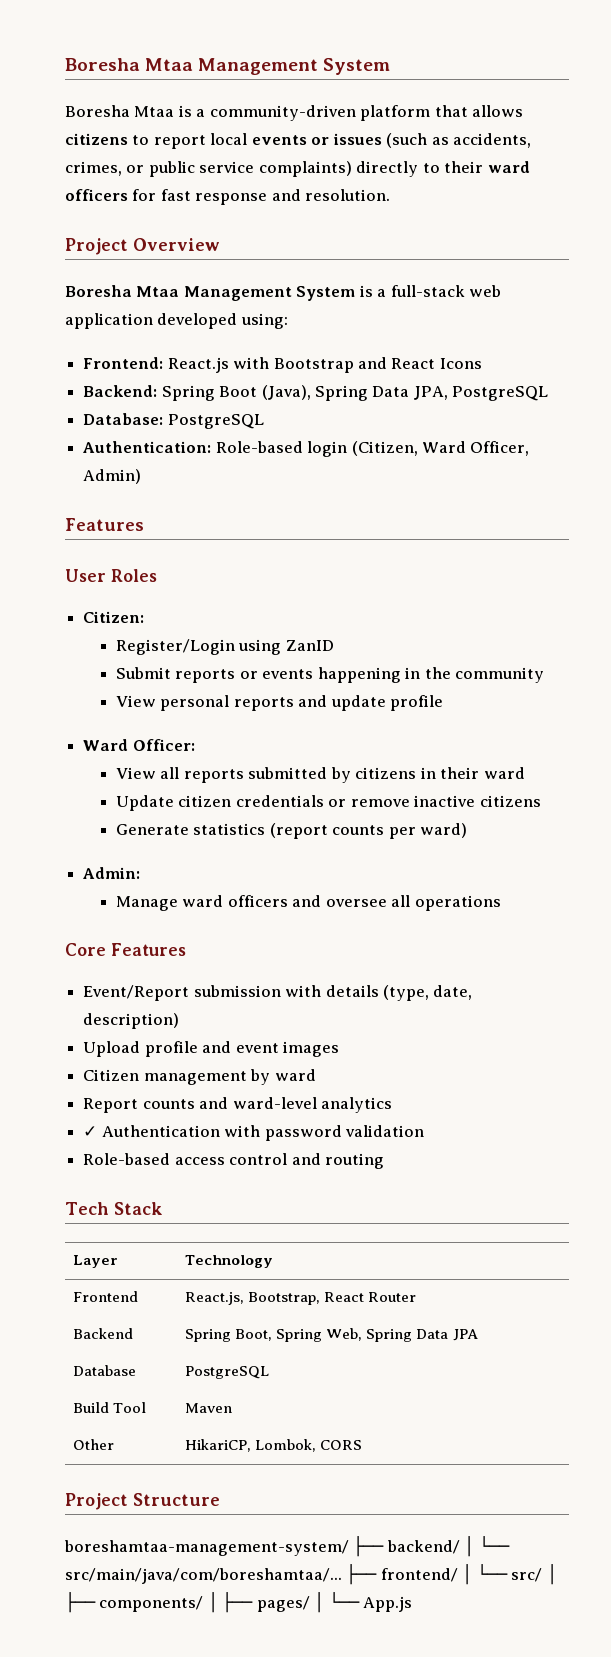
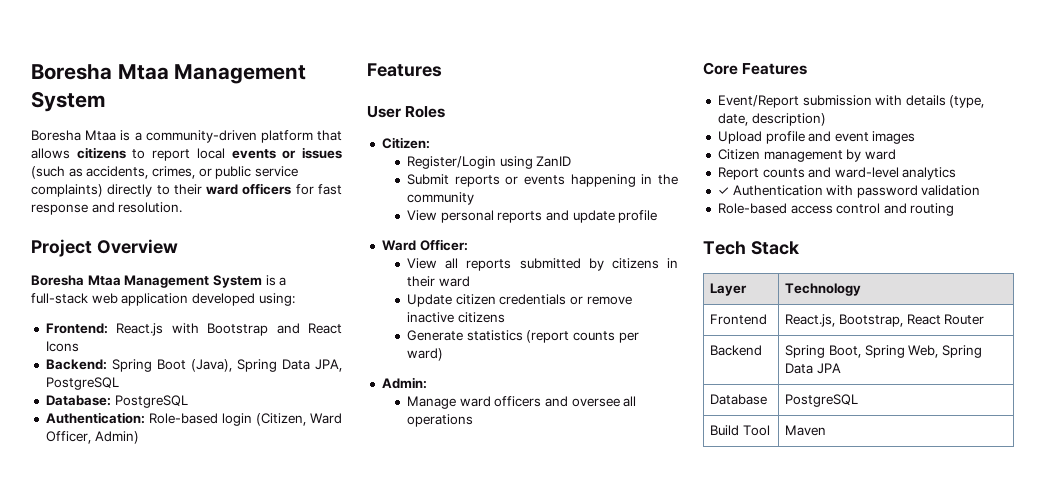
- Other | HikariCP, Lombok, CORS
- Project Structure
- boreshamtaa-management-system/ ├── backend/ │ └── src/main/java/com/boreshamtaa/... ├── frontend/ │ └── src/ │ ├── components/ │ ├── pages/ │ └── App.js

